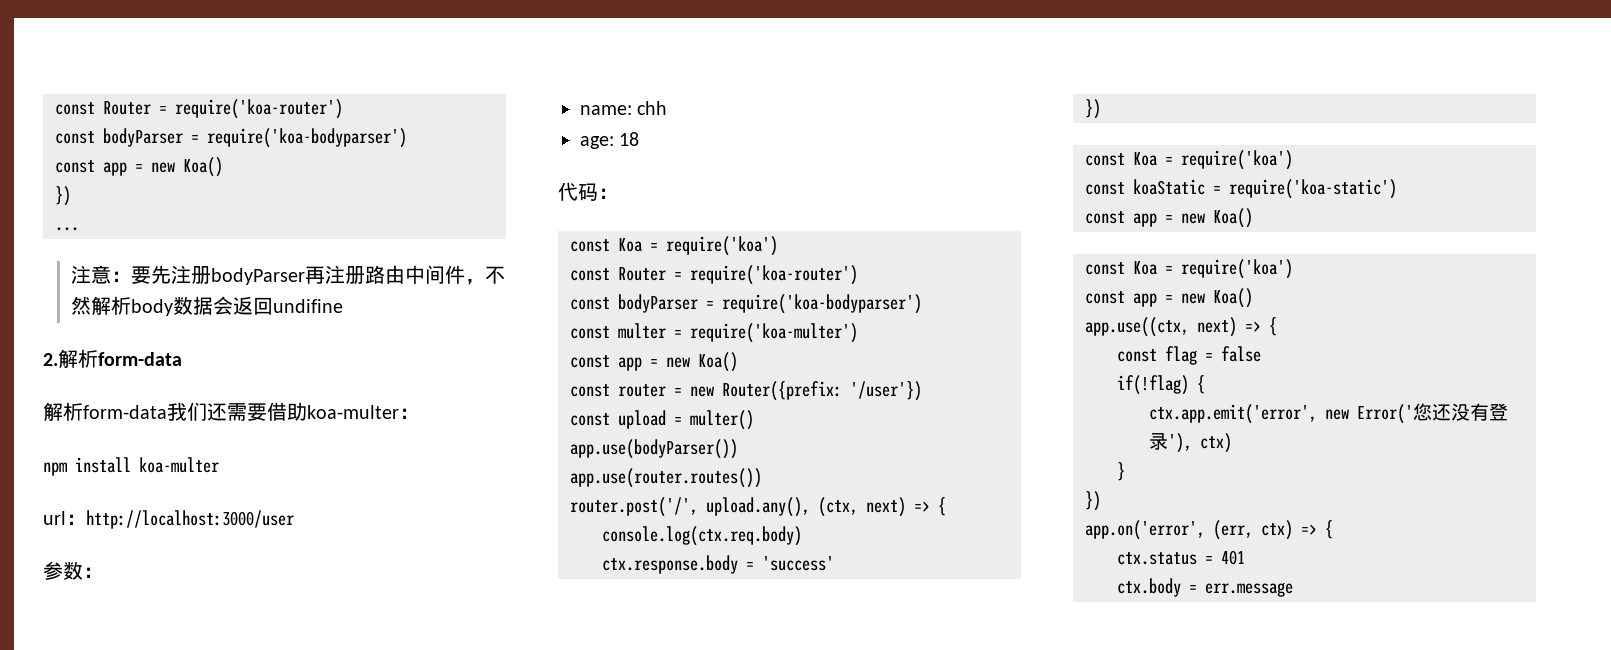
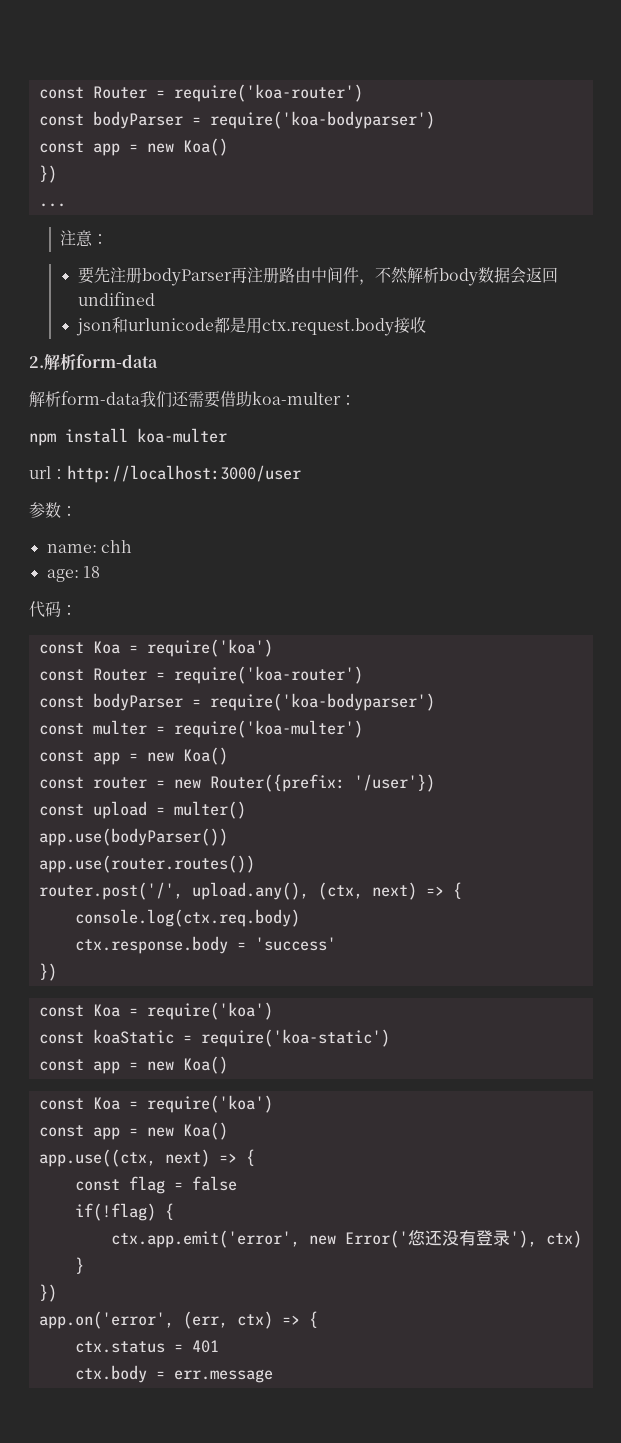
- 注意：要先注册bodyParser再注册路由中间件，不然解析body数据会返回undifine
+ 注意：
+ 要先注册bodyParser再注册路由中间件，不然解析body数据会返回undifined
+ json和urlunicode都是用ctx.request.body接收

